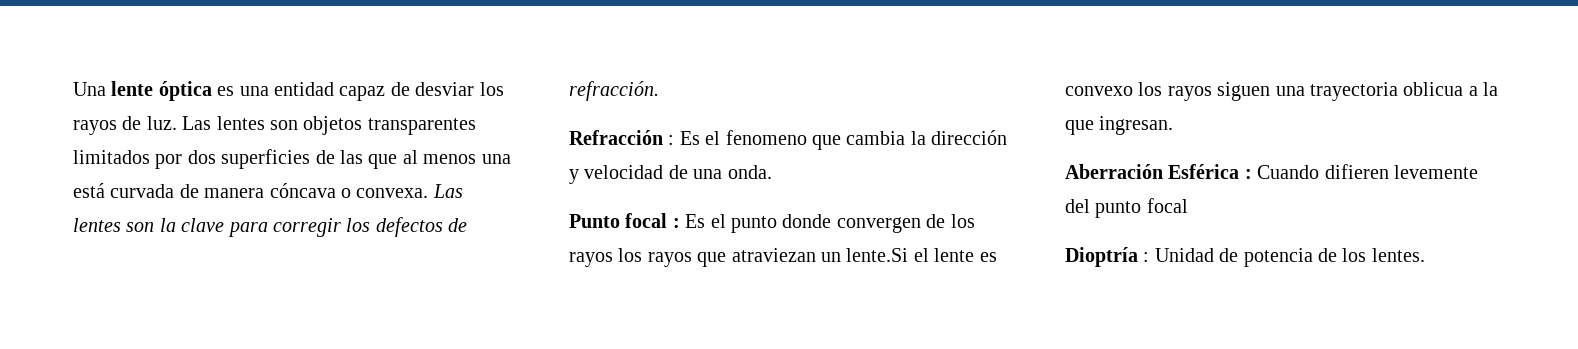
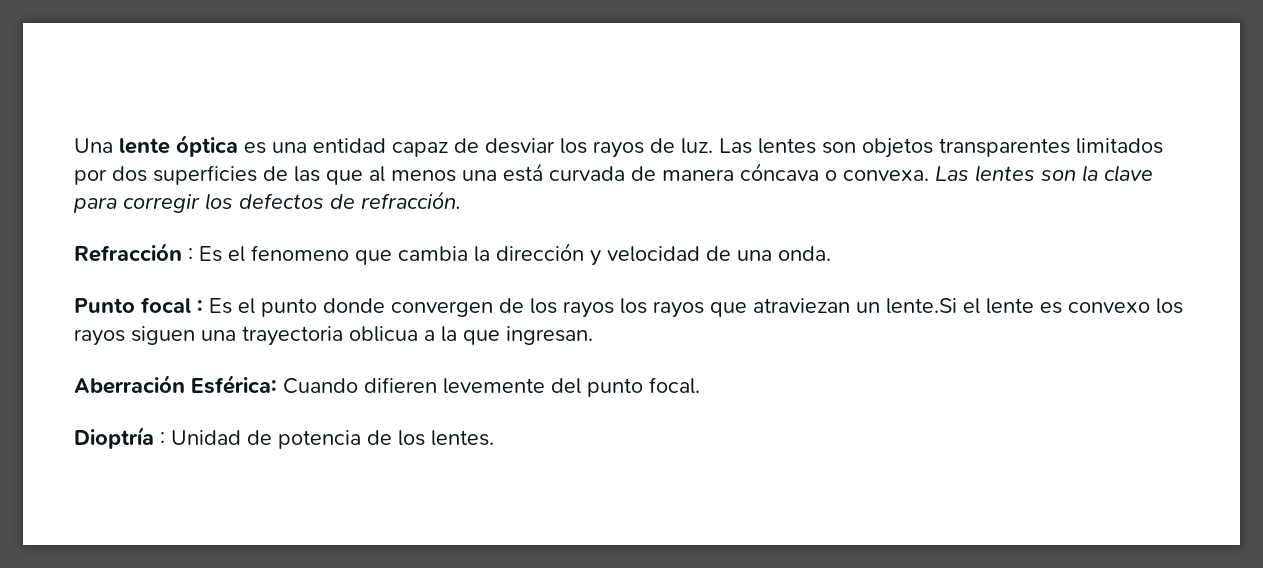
- Aberración Esférica : Cuando difieren levemente del punto focal
+ Aberración Esférica: Cuando difieren levemente del punto focal.

